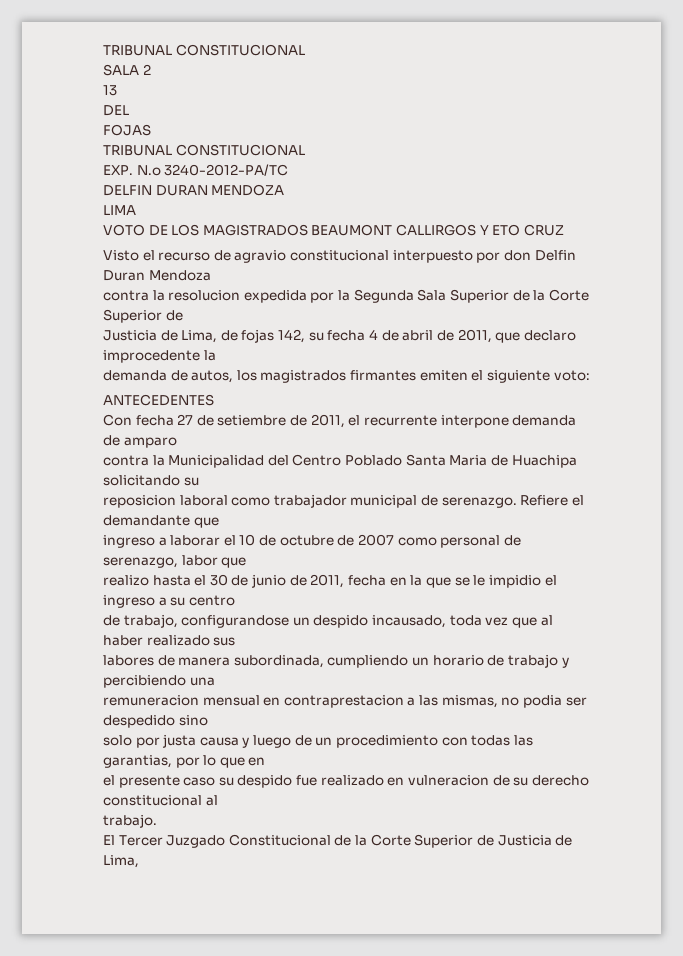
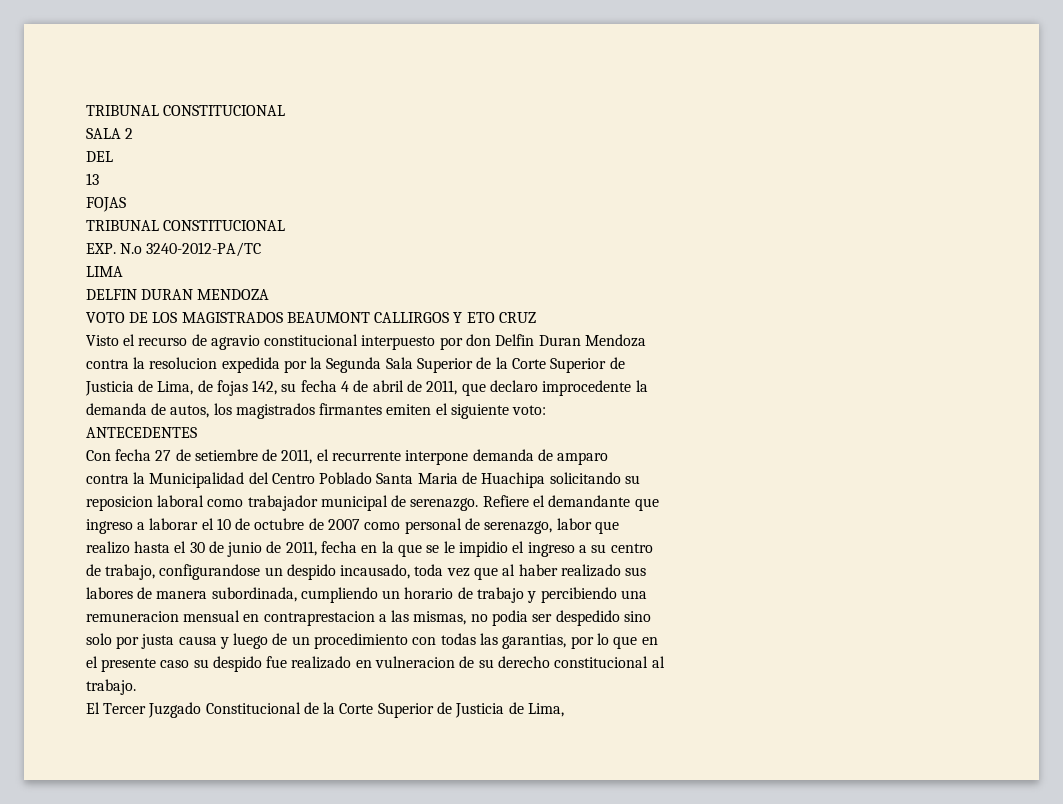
+ DEL
- DEL
+ LIMA
- LIMA

